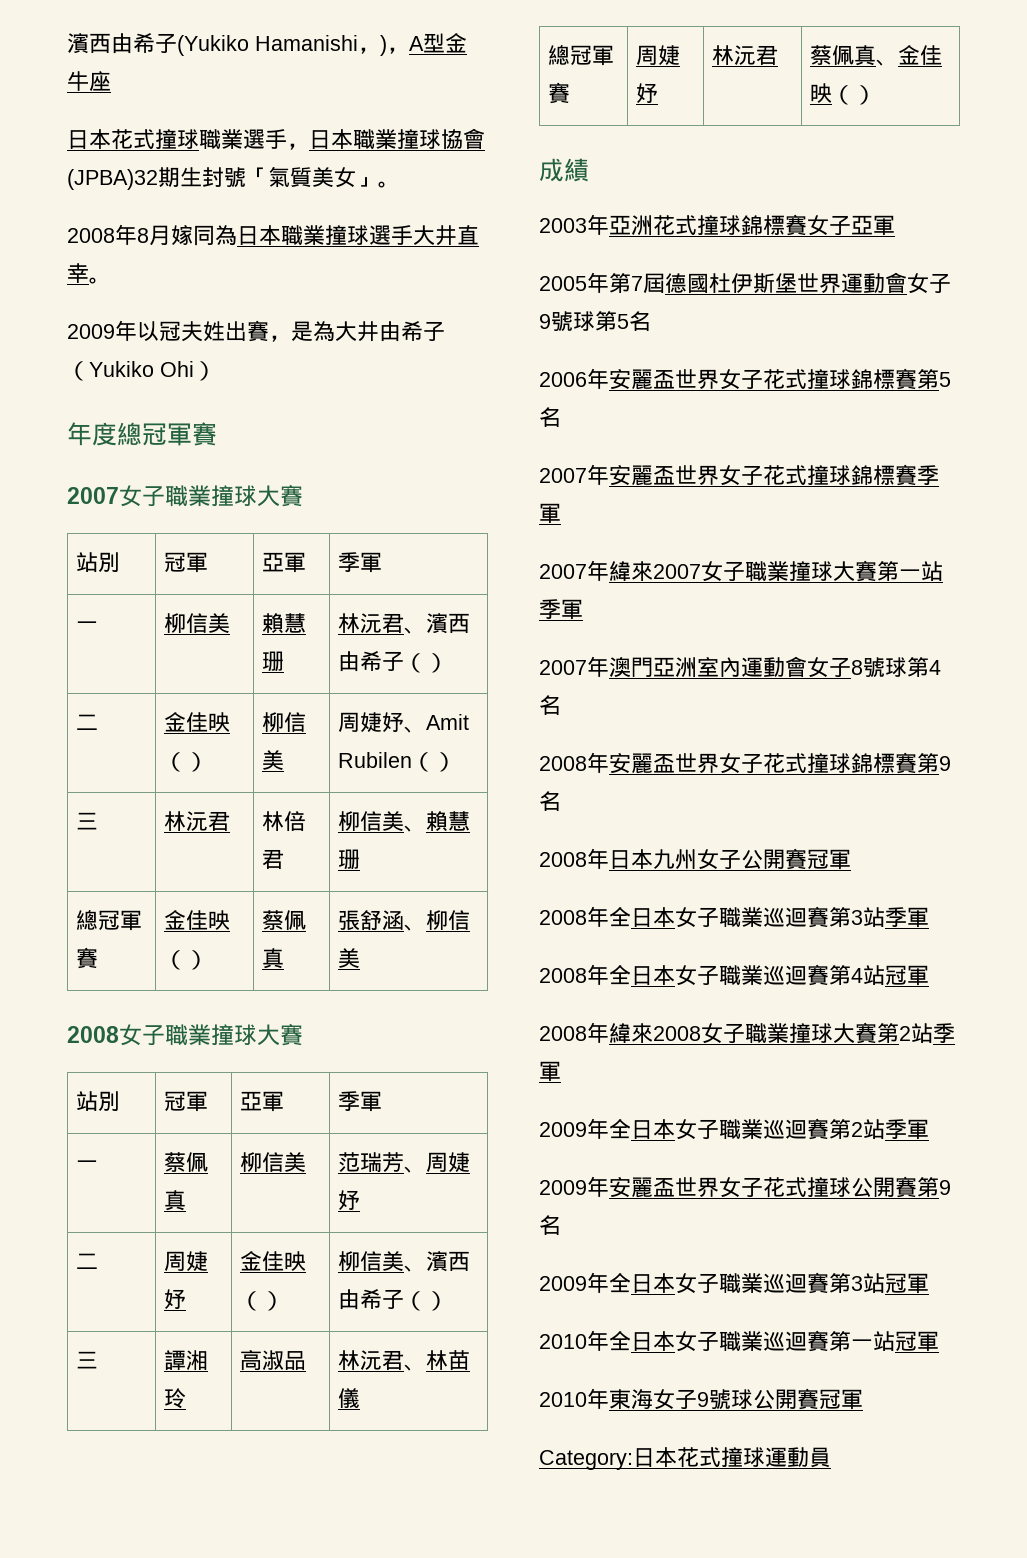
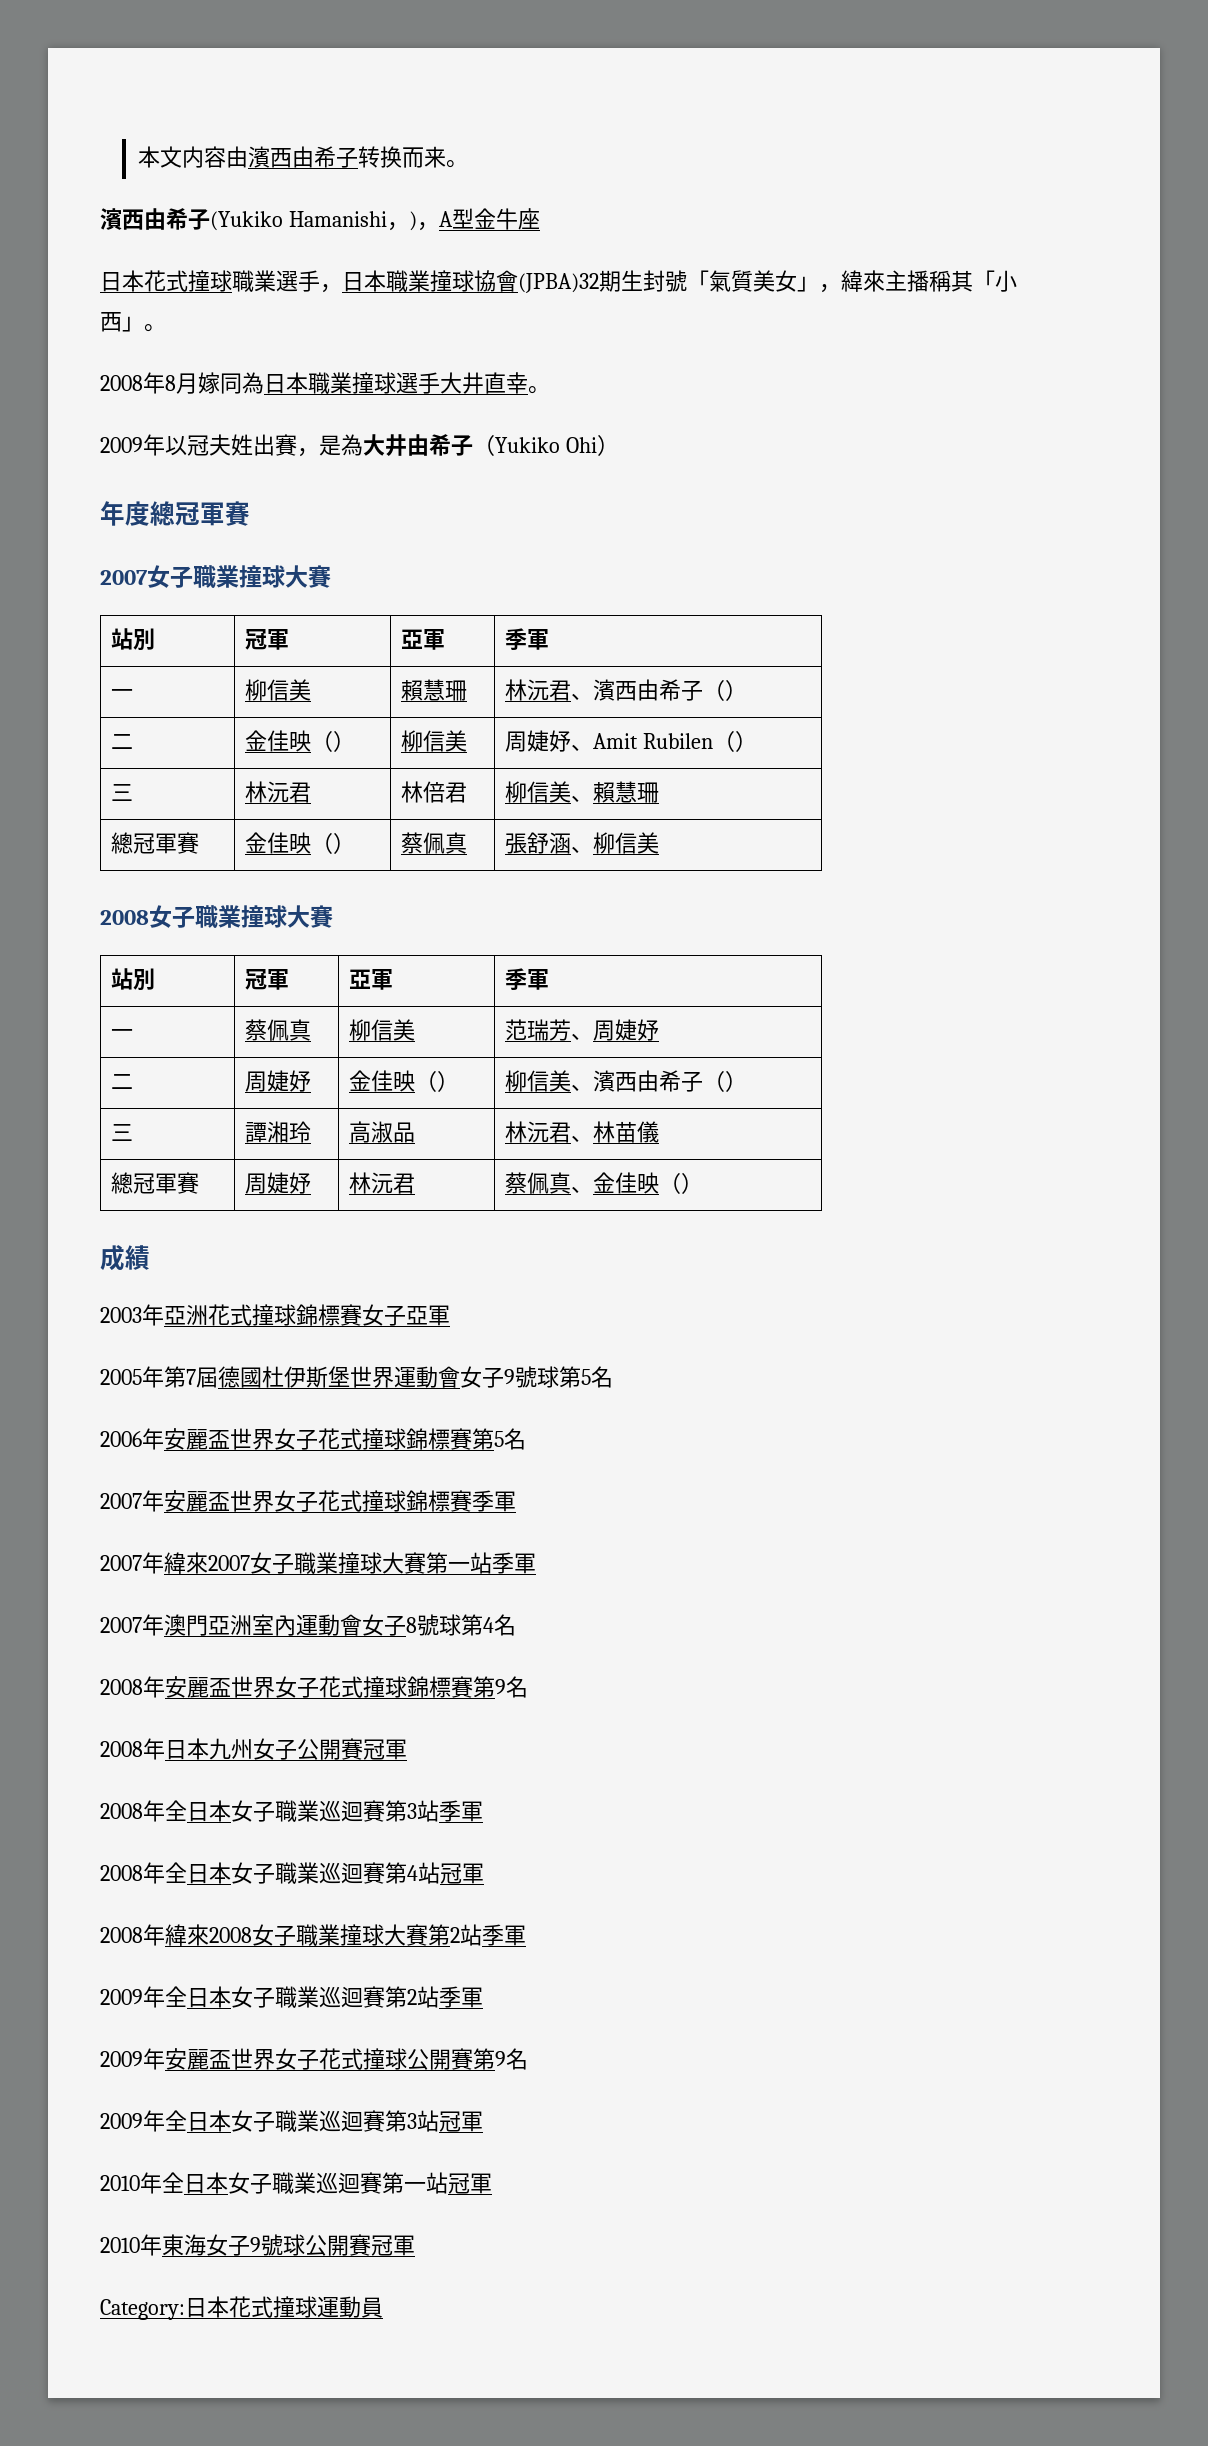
+ 本文内容由濱西由希子转换而来。
- 日本花式撞球職業選手，日本職業撞球協會(JPBA)32期生封號「氣質美女」。
+ 日本花式撞球職業選手，日本職業撞球協會(JPBA)32期生封號「氣質美女」，緯來主播稱其「小西」。

